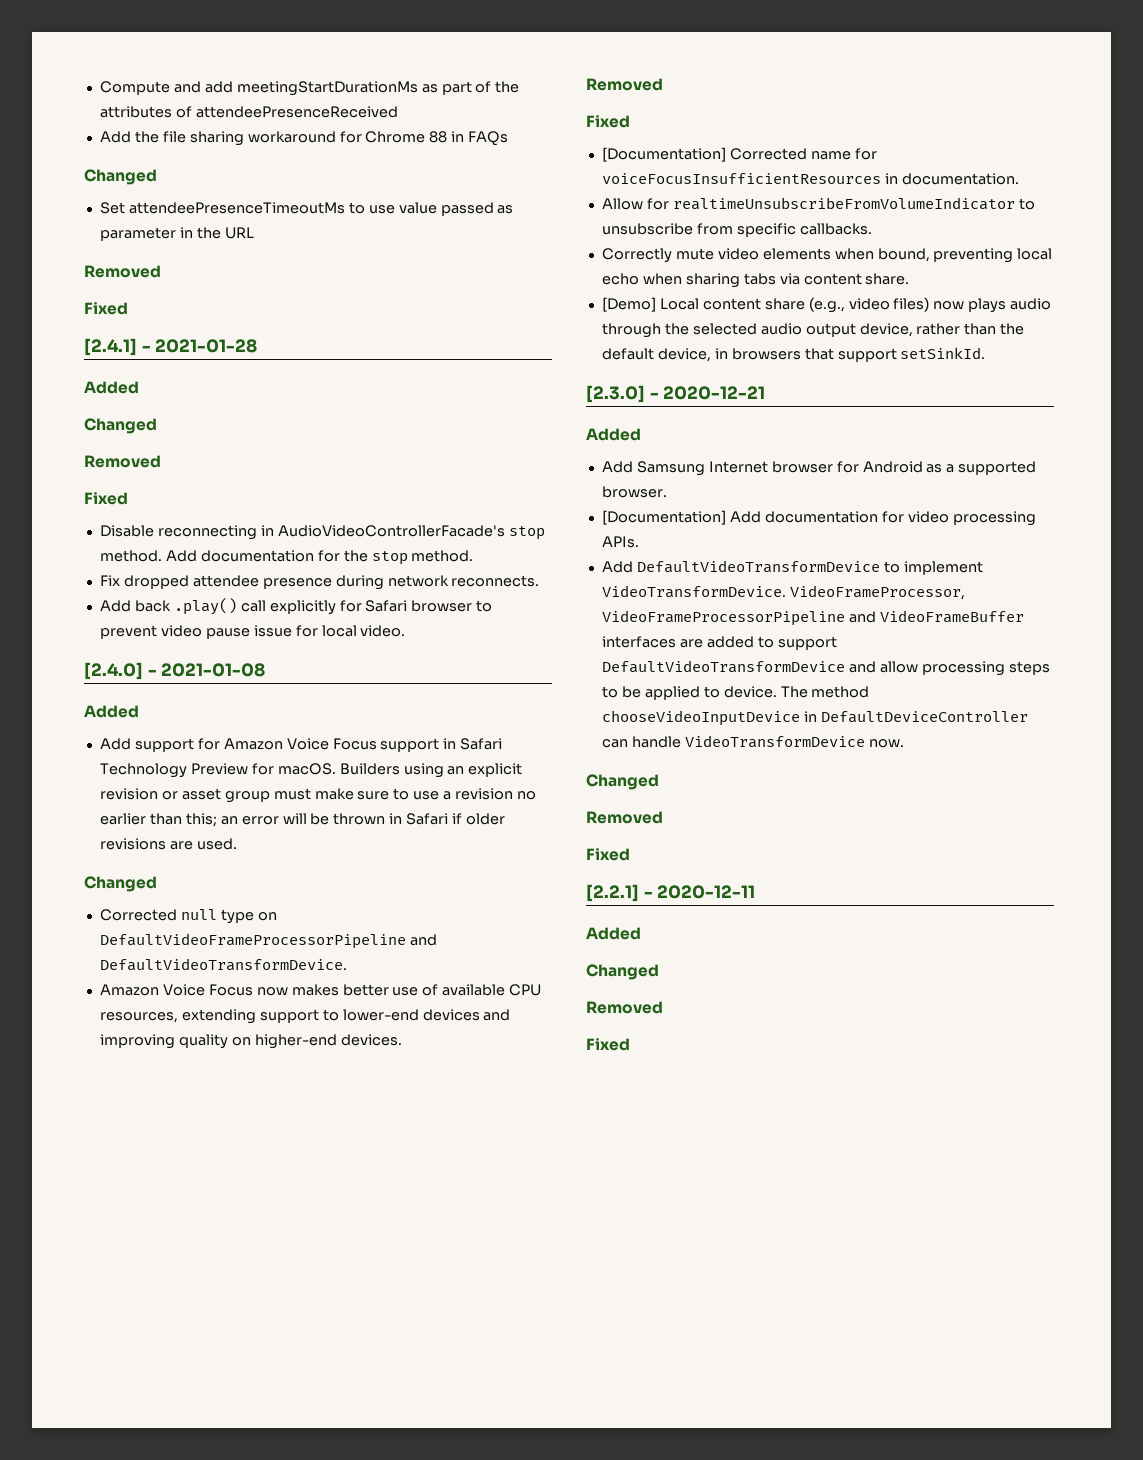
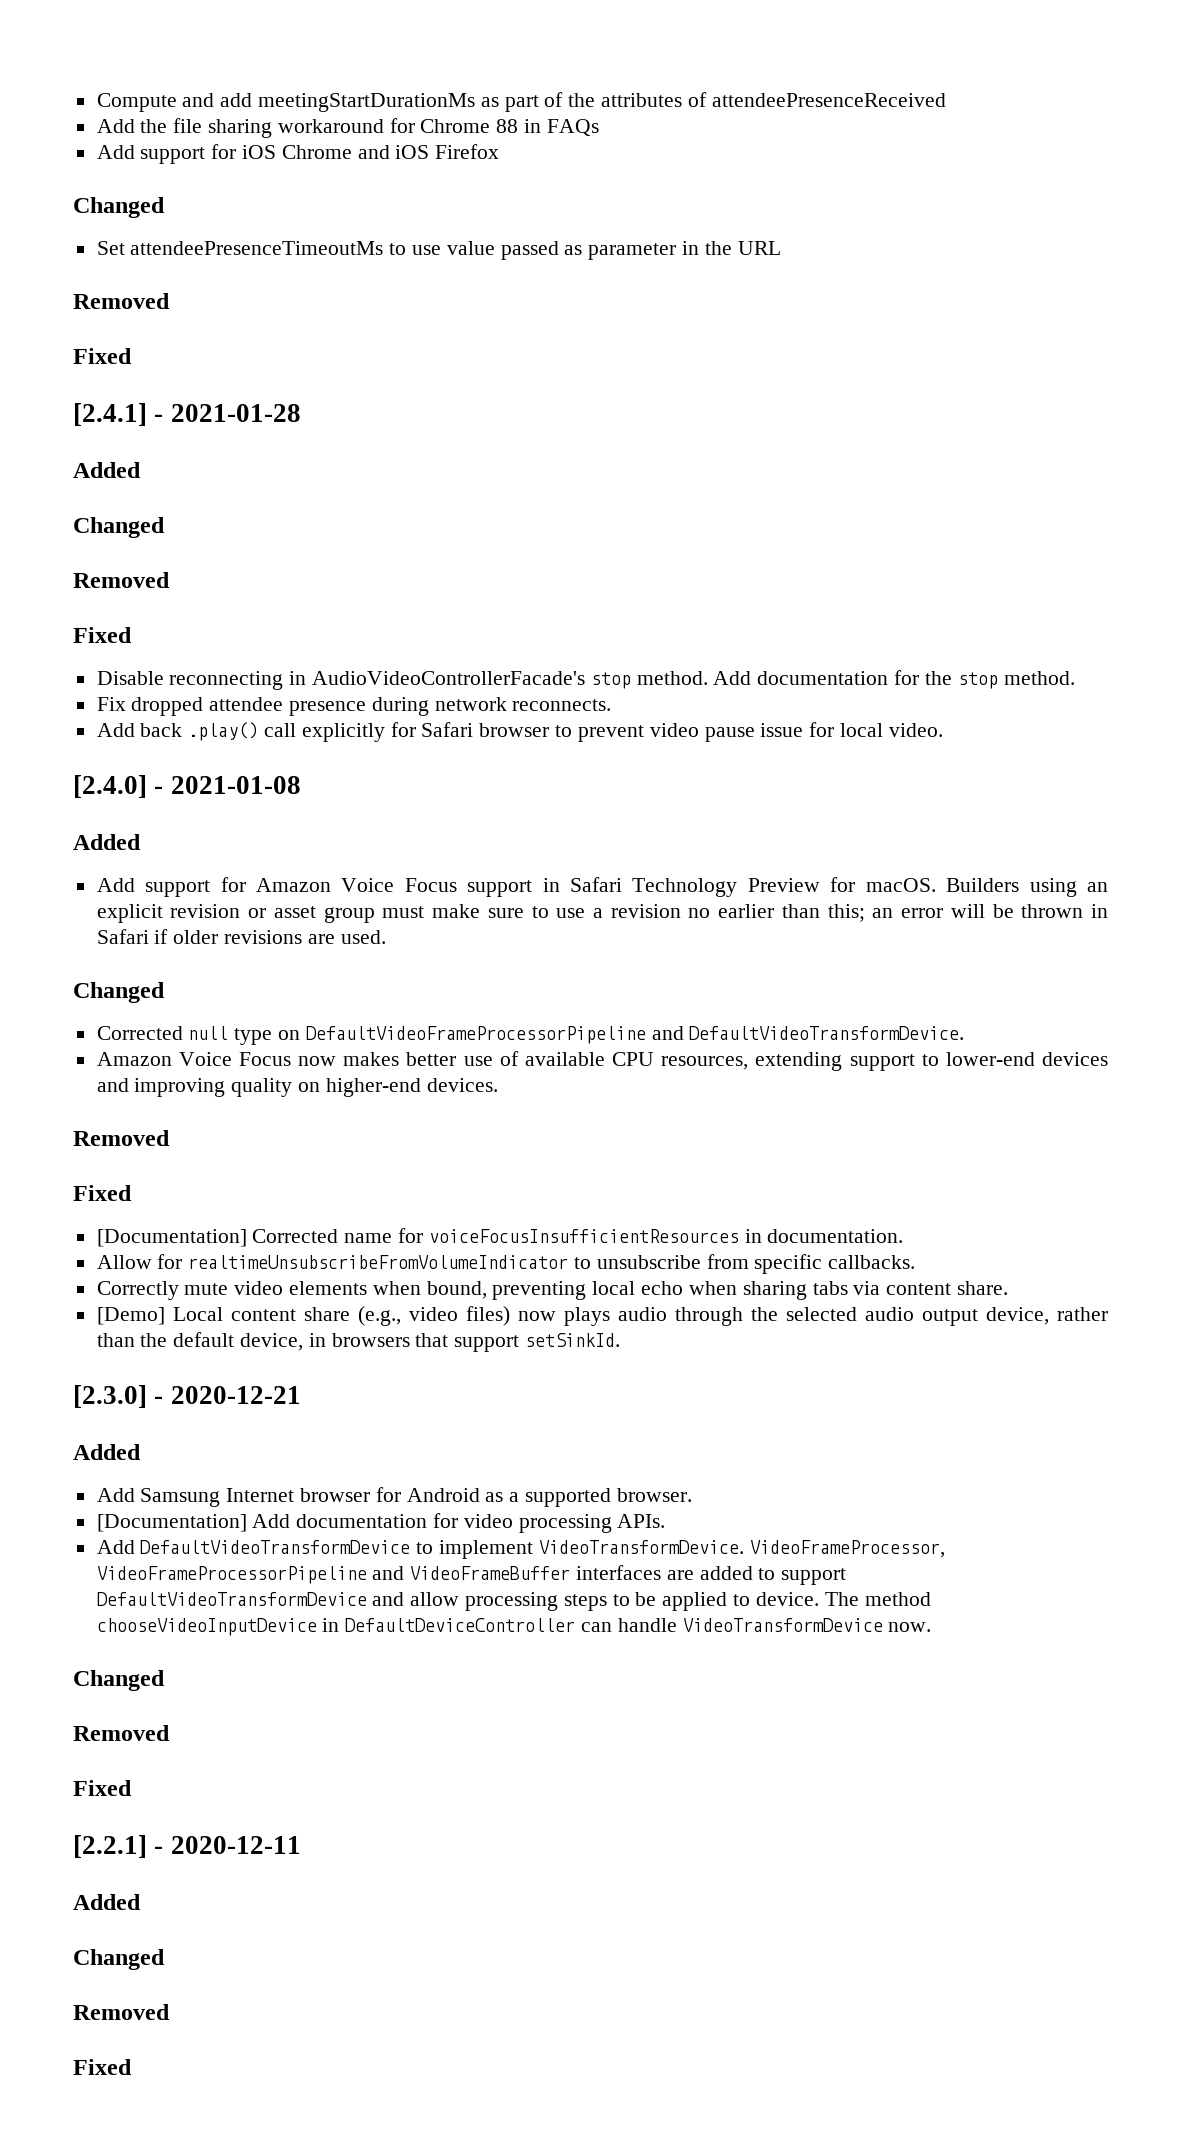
+ Add support for iOS Chrome and iOS Firefox

